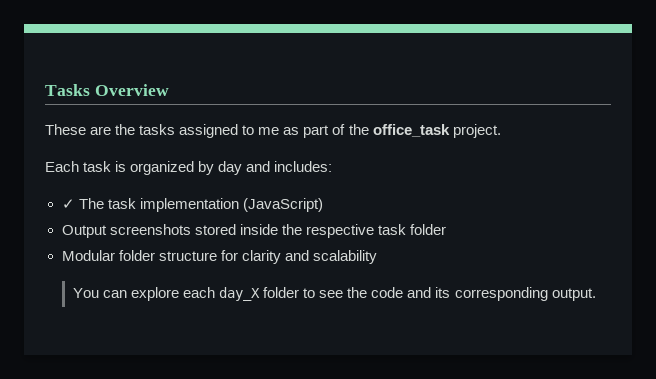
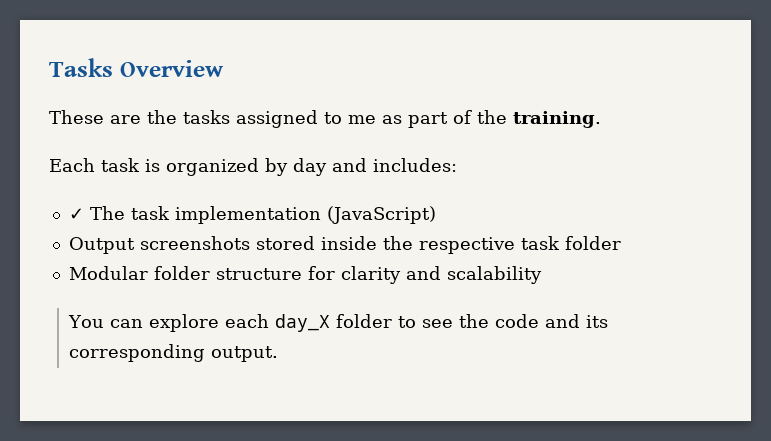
- These are the tasks assigned to me as part of the office_task project.
+ These are the tasks assigned to me as part of the training.

